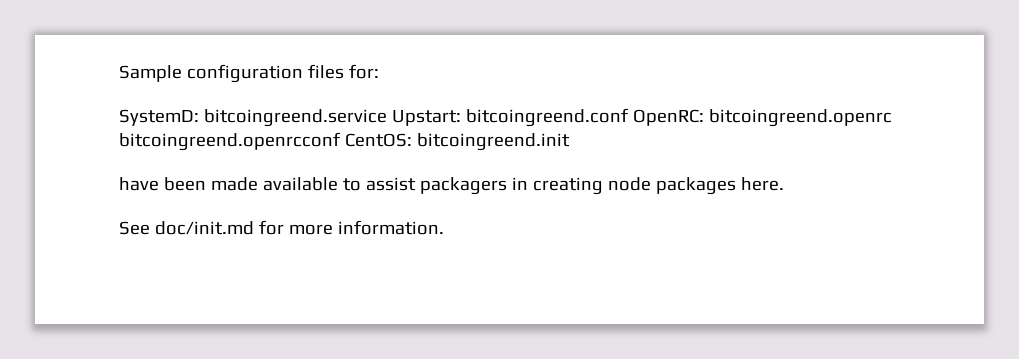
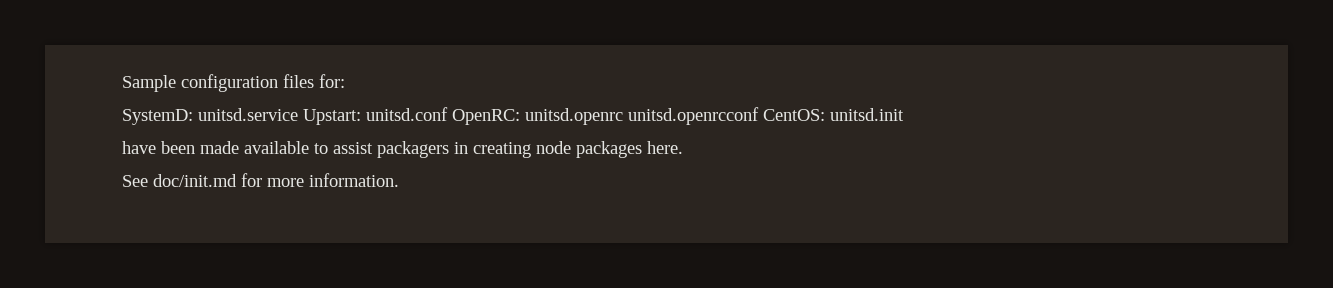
- SystemD: bitcoingreend.service Upstart: bitcoingreend.conf OpenRC: bitcoingreend.openrc bitcoingreend.openrcconf CentOS: bitcoingreend.init
+ SystemD: unitsd.service Upstart: unitsd.conf OpenRC: unitsd.openrc unitsd.openrcconf CentOS: unitsd.init

